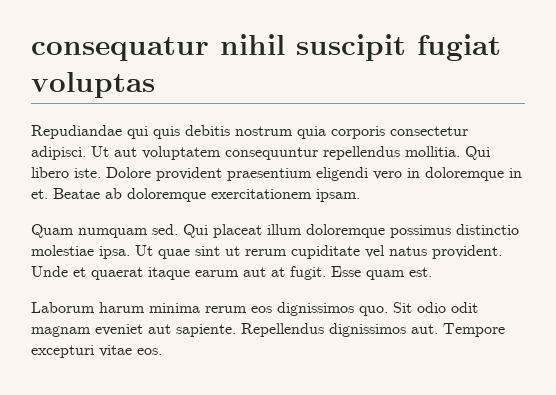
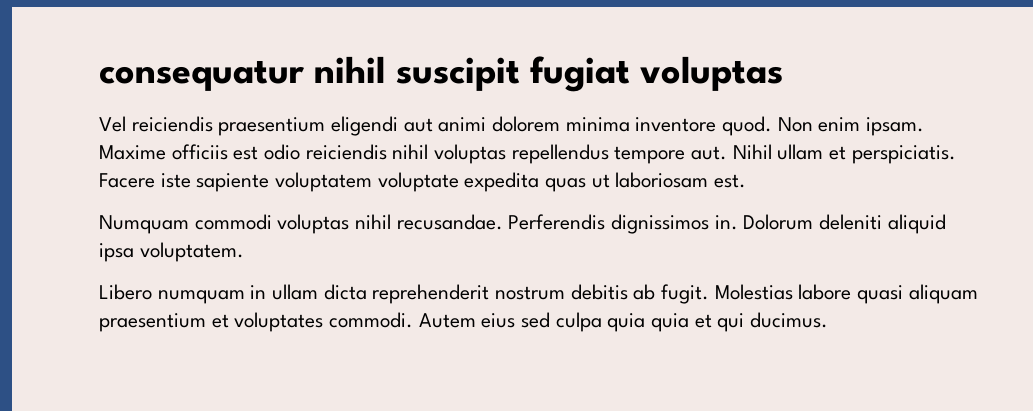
- Repudiandae qui quis debitis nostrum quia corporis consectetur adipisci. Ut aut voluptatem consequuntur repellendus mollitia. Qui libero iste. Dolore provident praesentium eligendi vero in doloremque in et. Beatae ab doloremque exercitationem ipsam.
- Quam numquam sed. Qui placeat illum doloremque possimus distinctio molestiae ipsa. Ut quae sint ut rerum cupiditate vel natus provident. Unde et quaerat itaque earum aut at fugit. Esse quam est.
- Laborum harum minima rerum eos dignissimos quo. Sit odio odit magnam eveniet aut sapiente. Repellendus dignissimos aut. Tempore excepturi vitae eos.
+ Vel reiciendis praesentium eligendi aut animi dolorem minima inventore quod. Non enim ipsam. Maxime officiis est odio reiciendis nihil voluptas repellendus tempore aut. Nihil ullam et perspiciatis. Facere iste sapiente voluptatem voluptate expedita quas ut laboriosam est.
+ Numquam commodi voluptas nihil recusandae. Perferendis dignissimos in. Dolorum deleniti aliquid ipsa voluptatem.
+ Libero numquam in ullam dicta reprehenderit nostrum debitis ab fugit. Molestias labore quasi aliquam praesentium et voluptates commodi. Autem eius sed culpa quia quia et qui ducimus.

